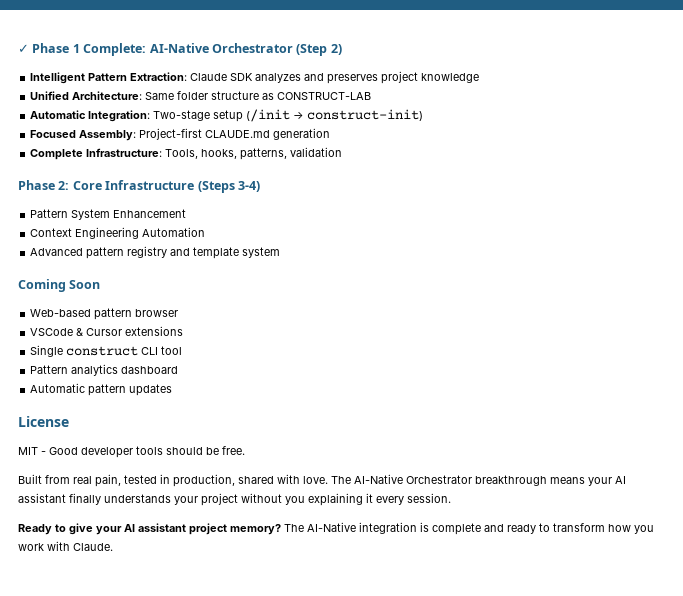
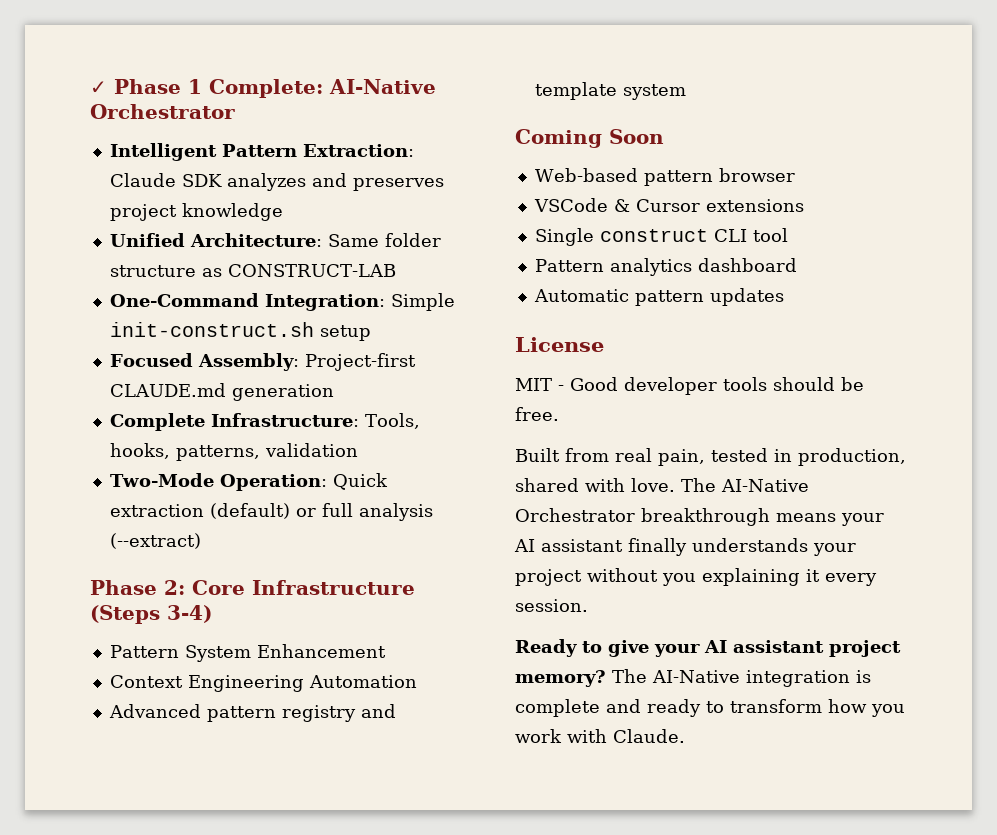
- ✓ Phase 1 Complete: AI-Native Orchestrator (Step 2)
+ ✓ Phase 1 Complete: AI-Native Orchestrator
- Automatic Integration: Two-stage setup (/init → construct-init)
+ One-Command Integration: Simple init-construct.sh setup
+ Two-Mode Operation: Quick extraction (default) or full analysis (--extract)

